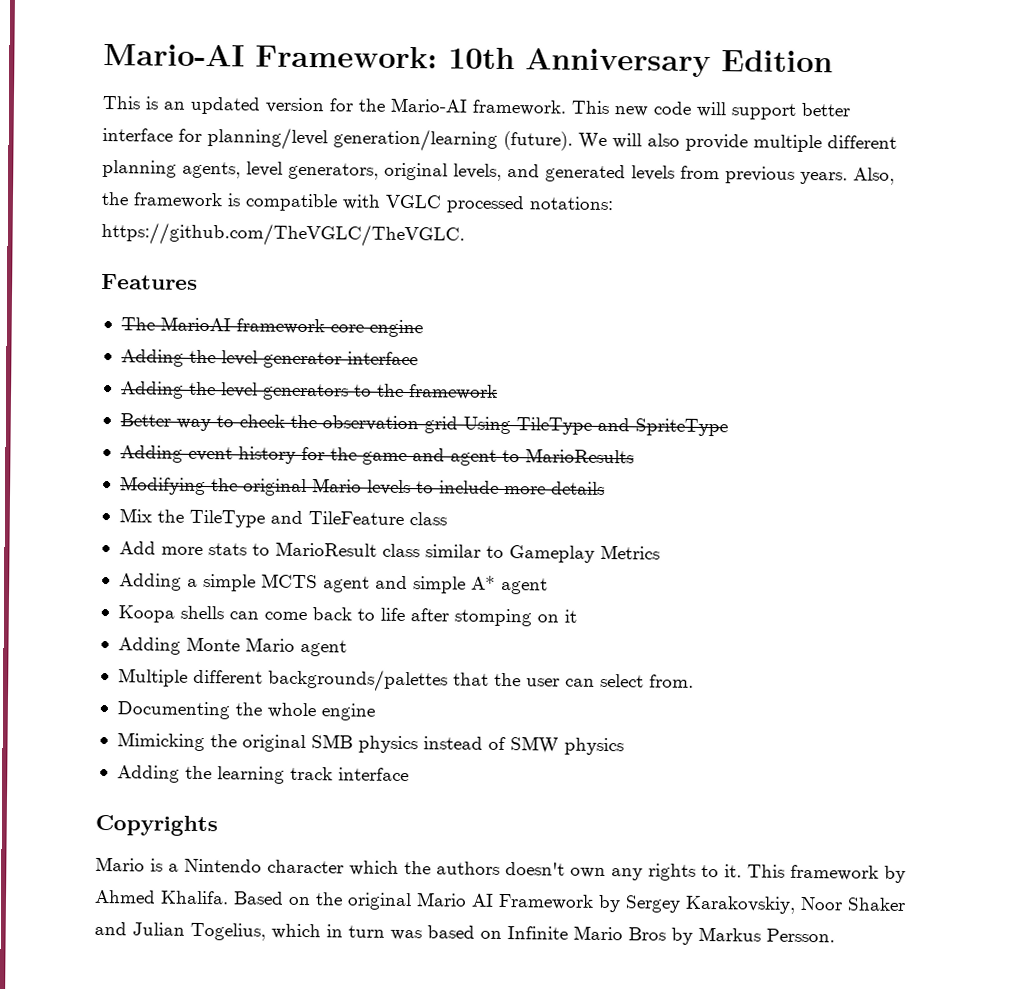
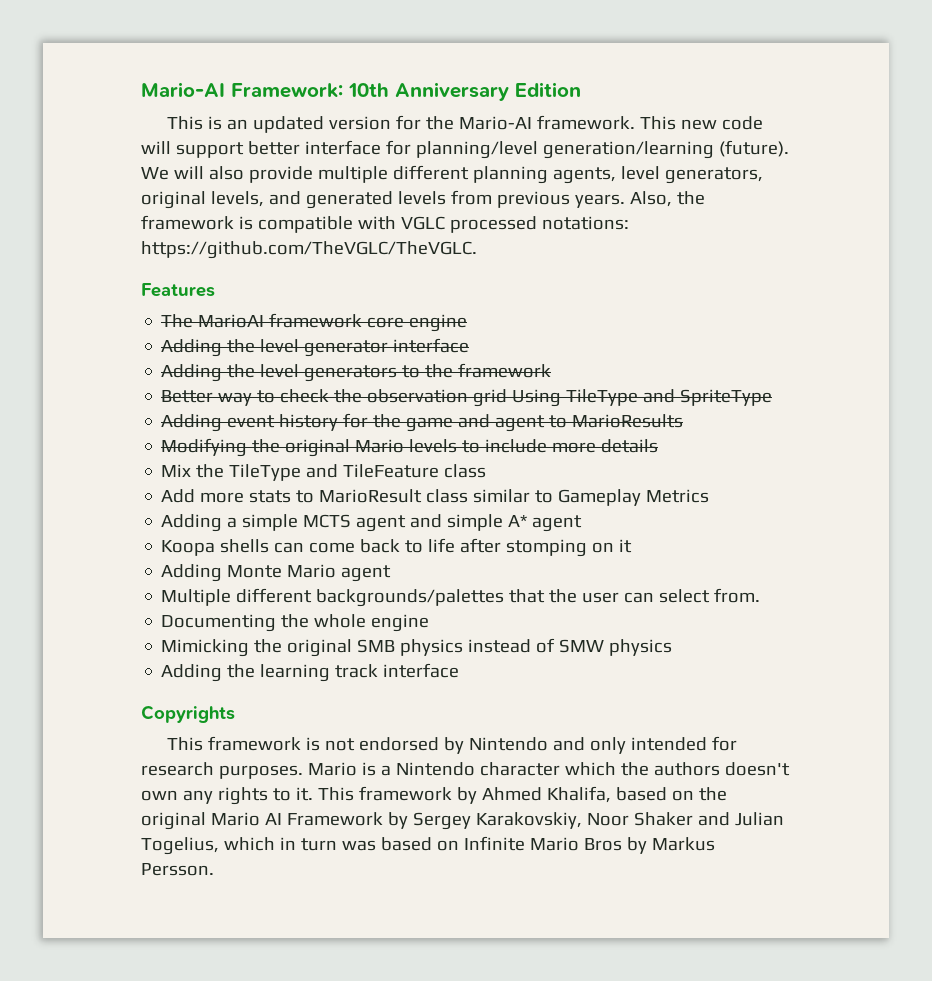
+ This framework is not endorsed by Nintendo and only intended for research purposes.
- This framework by Ahmed Khalifa. Based on the original Mario AI Framework by Sergey Karakovskiy, Noor Shaker and Julian Togelius, which in turn was based on Infinite Mario Bros by Markus Persson.
+ This framework by Ahmed Khalifa, based on the original Mario AI Framework by Sergey Karakovskiy, Noor Shaker and Julian Togelius, which in turn was based on Infinite Mario Bros by Markus Persson.

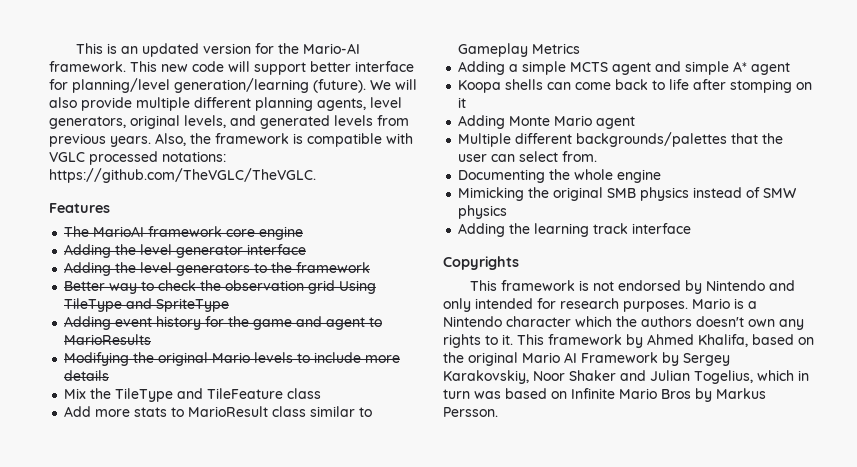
- Mario-AI Framework: 10th Anniversary Edition

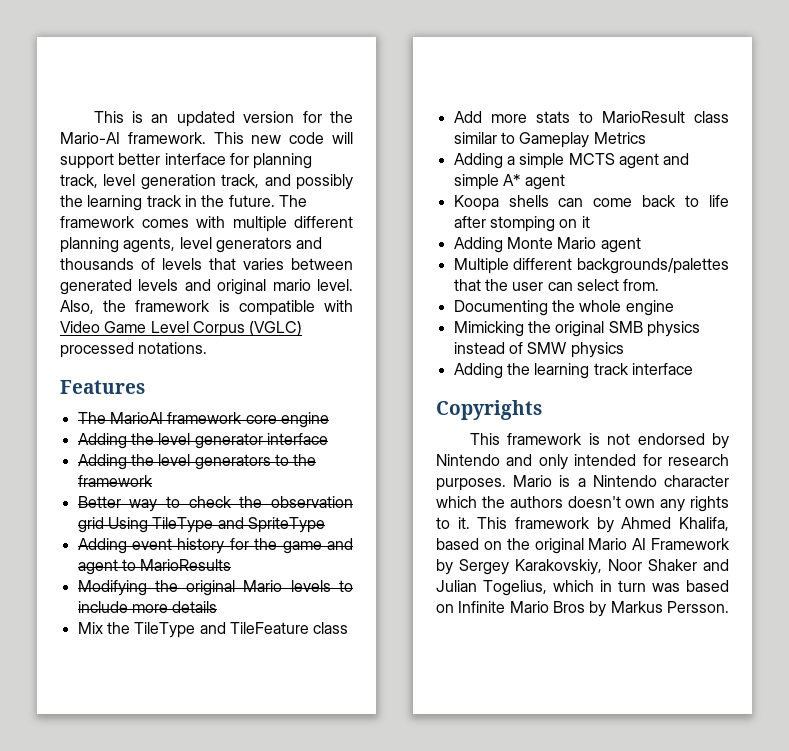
- This new code will support better interface for planning/level generation/learning (future). We will also provide multiple different planning agents, level generators, original levels, and generated levels from previous years.
+ This new code will support better interface for planning track, level generation track, and possibly the learning track in the future. The framework comes with multiple different planning agents, level generators and thousands of levels that varies between generated levels and original mario level.
- Also, the framework is compatible with VGLC processed notations: https://github.com/TheVGLC/TheVGLC.
+ Also, the framework is compatible with Video Game Level Corpus (VGLC) processed notations.

